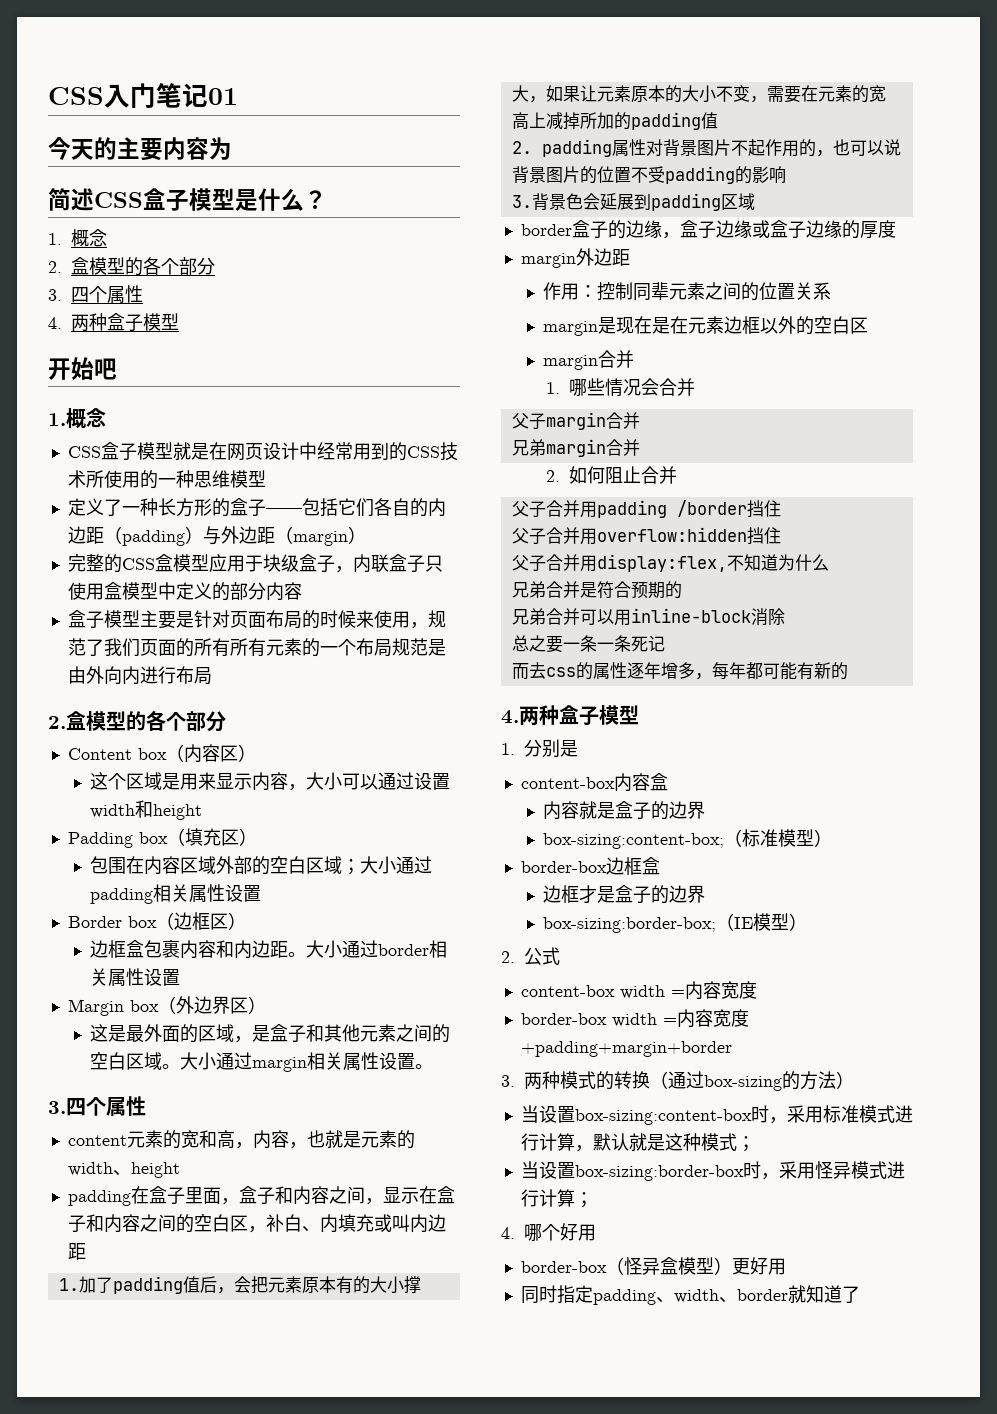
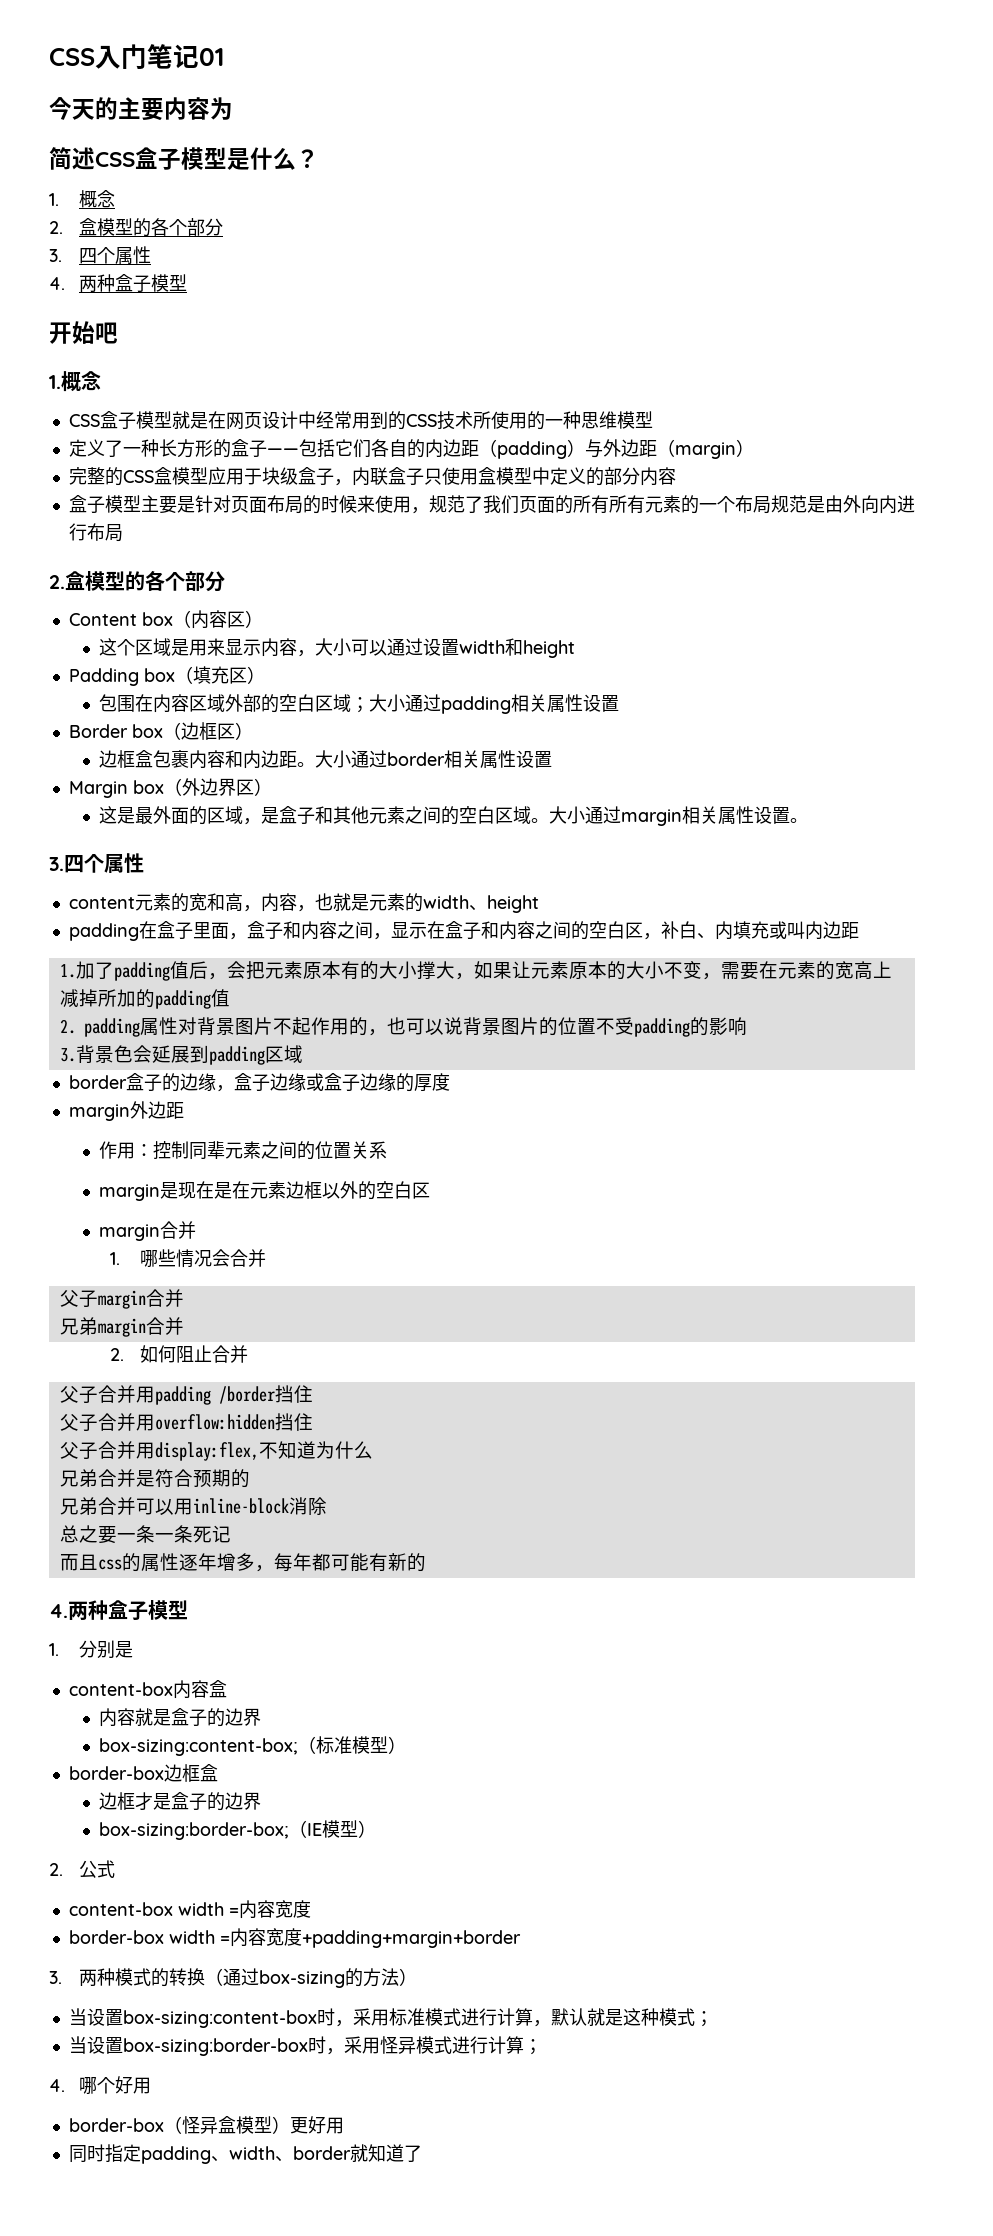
- 而去css的属性逐年增多，每年都可能有新的
+ 而且css的属性逐年增多，每年都可能有新的

